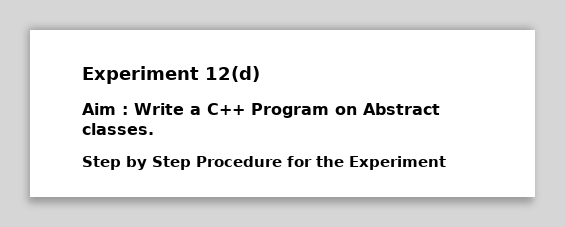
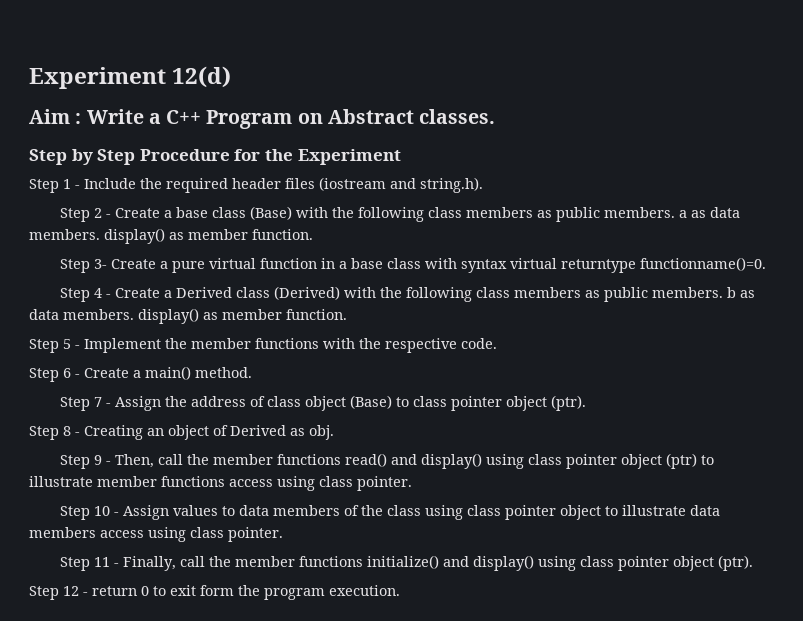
+ Step 1 - Include the required header files (iostream and string.h).
+ Step 2 - Create a base class (Base) with the following class members as public members. a as data members. display() as member function.
+ Step 3- Create a pure virtual function in a base class with syntax virtual returntype functionname()=0.
+ Step 4 - Create a Derived class (Derived) with the following class members as public members. b as data members. display() as member function.
+ Step 5 - Implement the member functions with the respective code.
+ Step 6 - Create a main() method.
+ Step 7 - Assign the address of class object (Base) to class pointer object (ptr).
+ Step 8 - Creating an object of Derived as obj.
+ Step 9 - Then, call the member functions read() and display() using class pointer object (ptr) to illustrate member functions access using class pointer.
+ Step 10 - Assign values to data members of the class using class pointer object to illustrate data members access using class pointer.
+ Step 11 - Finally, call the member functions initialize() and display() using class pointer object (ptr).
+ Step 12 - return 0 to exit form the program execution.

